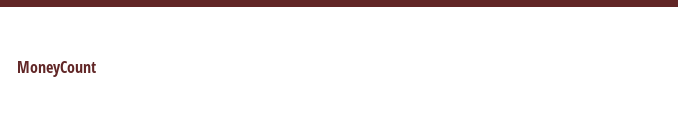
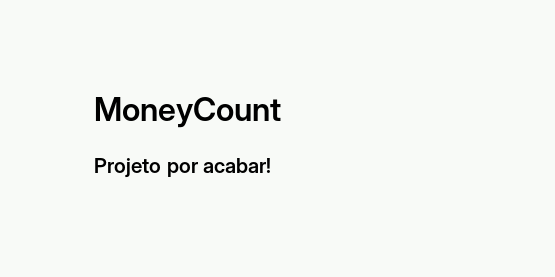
+ Projeto por acabar!

